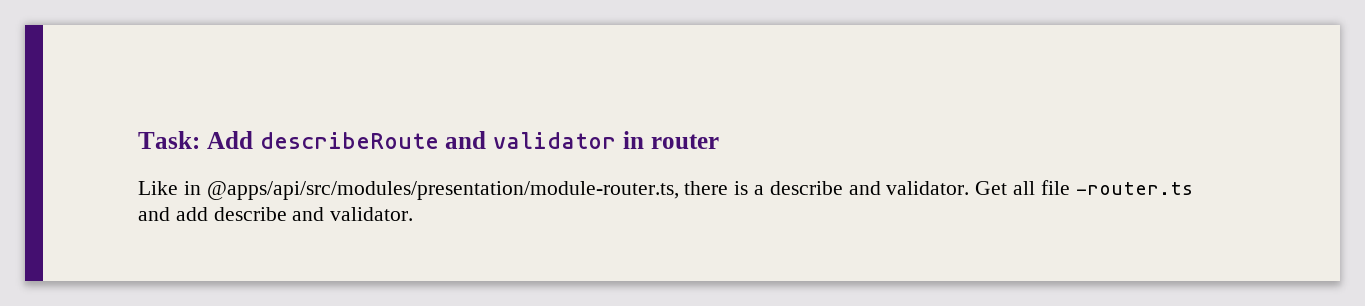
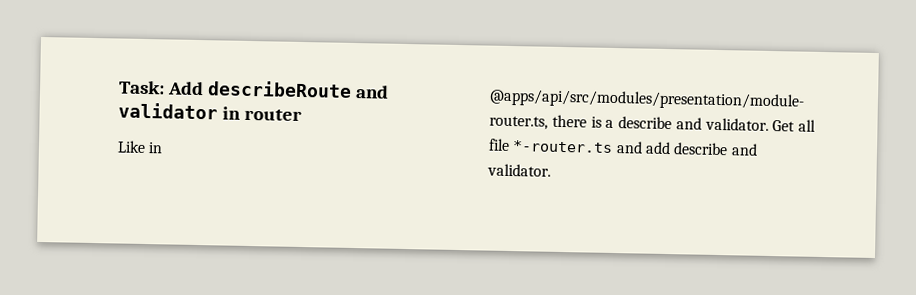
- Get all file -router.ts and add describe and validator.
+ Get all file *-router.ts and add describe and validator.

